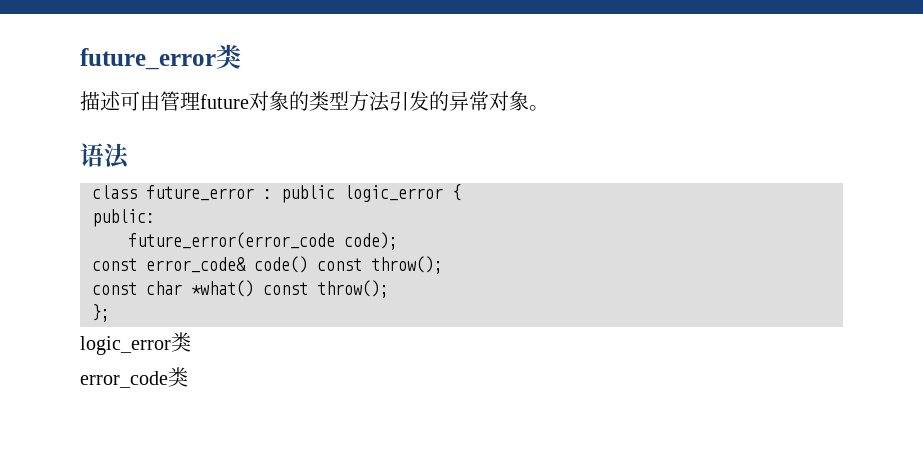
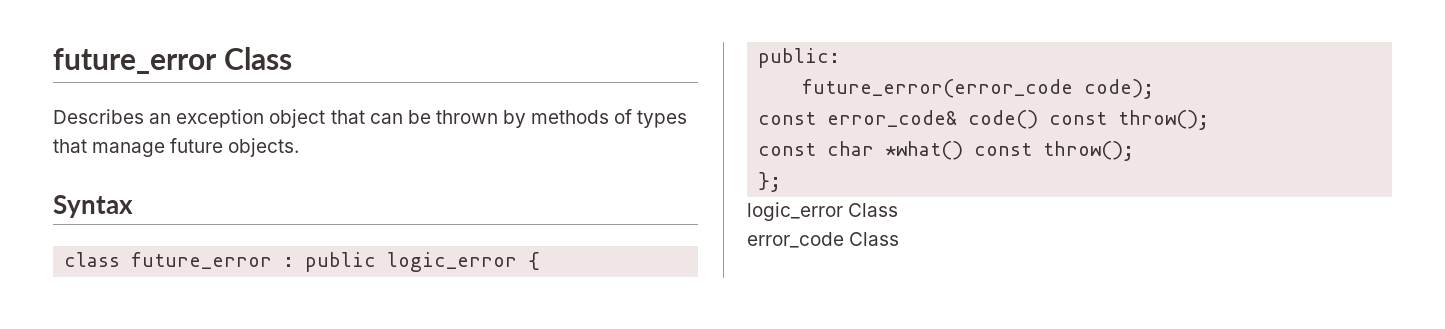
- future_error类
- 描述可由管理future对象的类型方法引发的异常对象。
- 语法
+ future_error Class
+ Describes an exception object that can be thrown by methods of types that manage future objects.
+ Syntax
- logic_error类
+ logic_error Class
- error_code类
+ error_code Class

